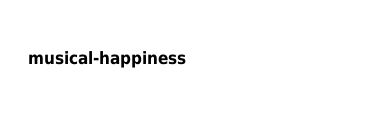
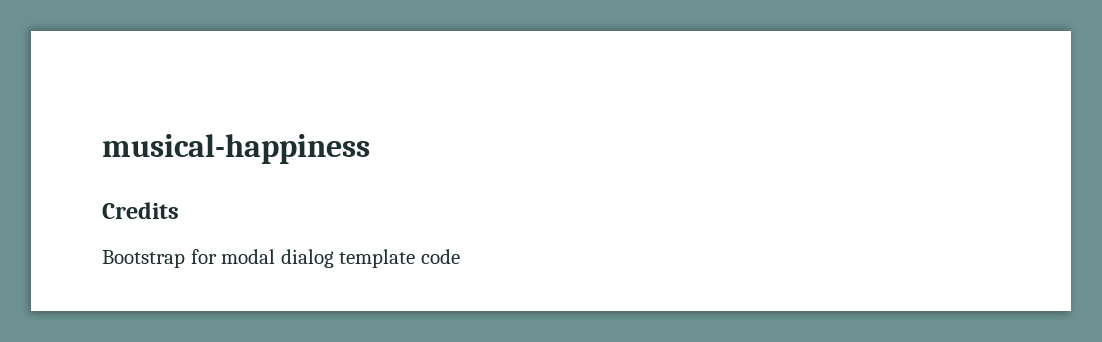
+ Credits
+ Bootstrap for modal dialog template code

